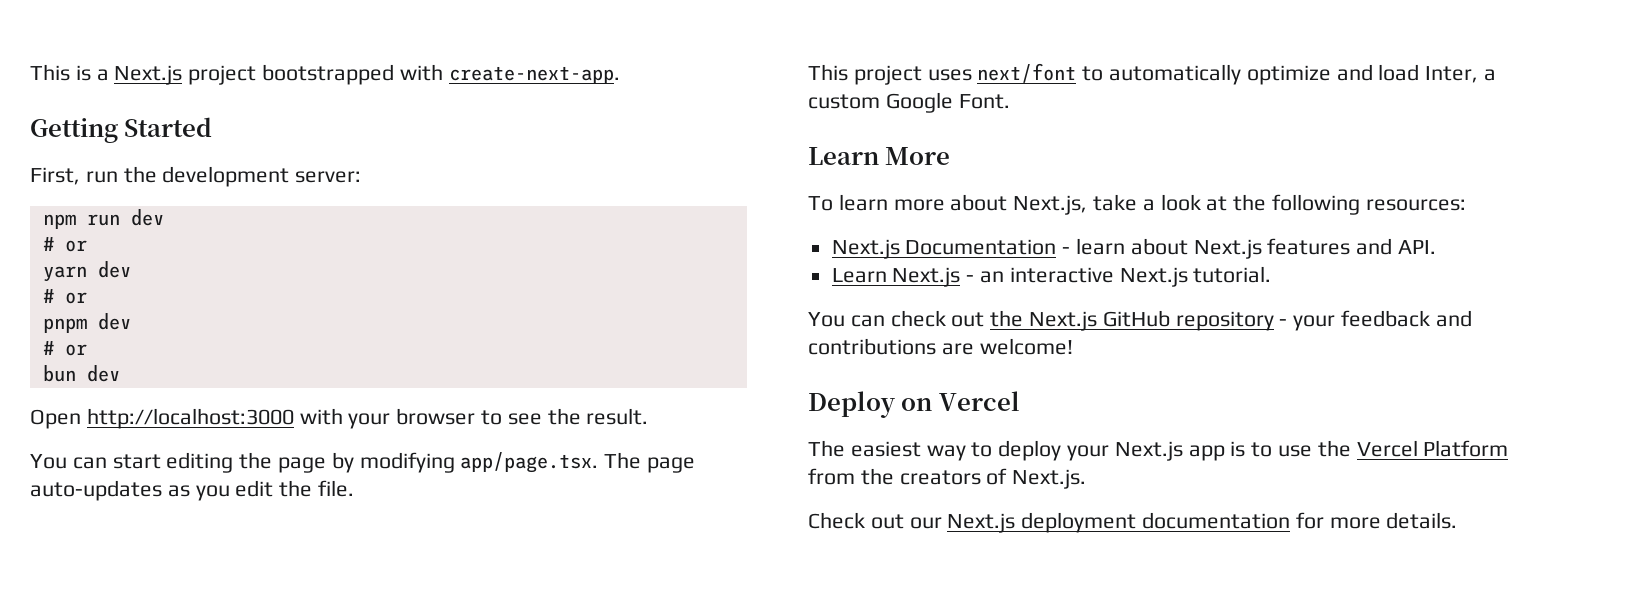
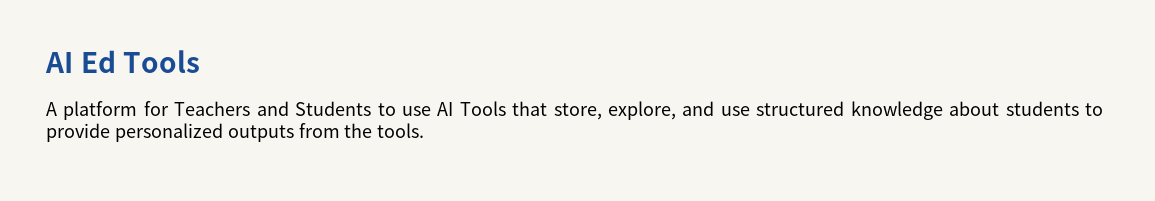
- This is a Next.js project bootstrapped with create-next-app.
- Getting Started
- First, run the development server:
- npm run dev
- # or
- yarn dev
- # or
- pnpm dev
- # or
- bun dev
- Open http://localhost:3000 with your browser to see the result.
- You can start editing the page by modifying app/page.tsx. The page auto-updates as you edit the file.
- This project uses next/font to automatically optimize and load Inter, a custom Google Font.
- Learn More
- To learn more about Next.js, take a look at the following resources:
- Next.js Documentation - learn about Next.js features and API.
- Learn Next.js - an interactive Next.js tutorial.
- You can check out the Next.js GitHub repository - your feedback and contributions are welcome!
- Deploy on Vercel
- The easiest way to deploy your Next.js app is to use the Vercel Platform from the creators of Next.js.
- Check out our Next.js deployment documentation for more details.
+ AI Ed Tools
+ A platform for Teachers and Students to use AI Tools that store, explore, and use structured knowledge about students to provide personalized outputs from the tools.

